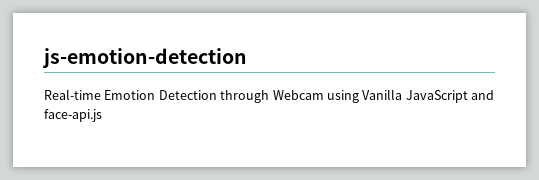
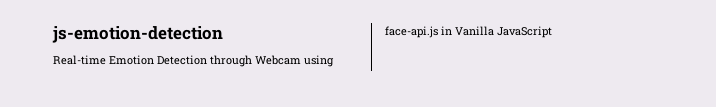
- Real-time Emotion Detection through Webcam using Vanilla JavaScript and face-api.js
+ Real-time Emotion Detection through Webcam using face-api.js in Vanilla JavaScript

